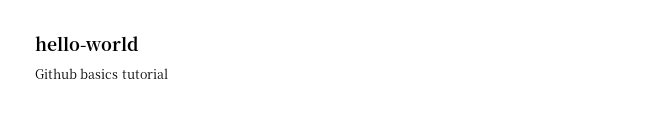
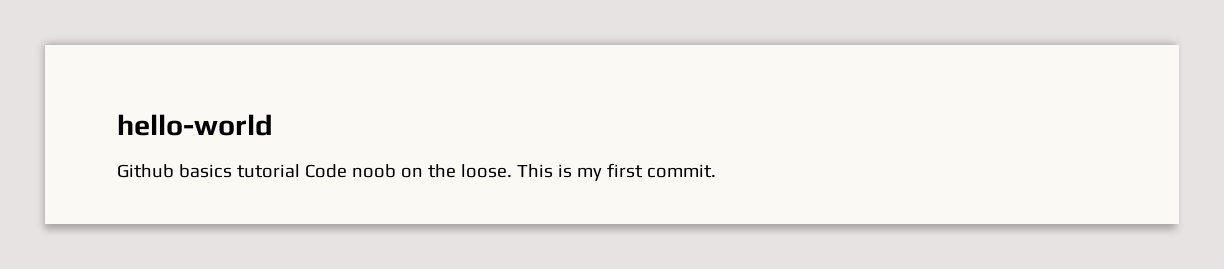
- Github basics tutorial
+ Github basics tutorial Code noob on the loose. This is my first commit.

